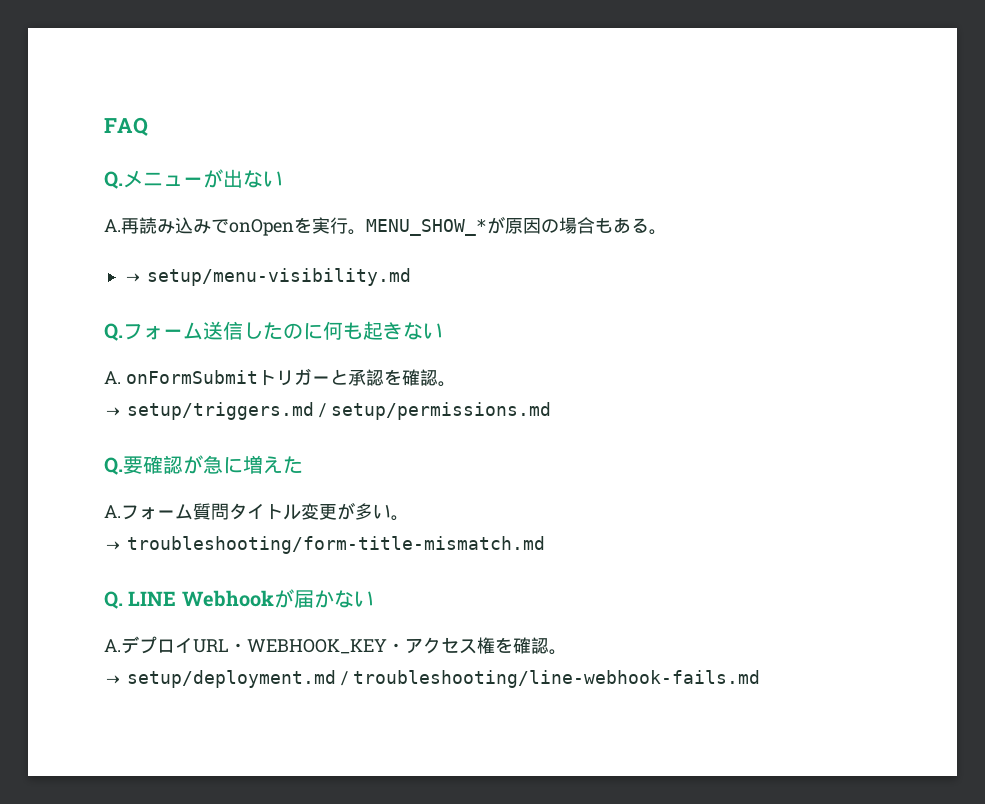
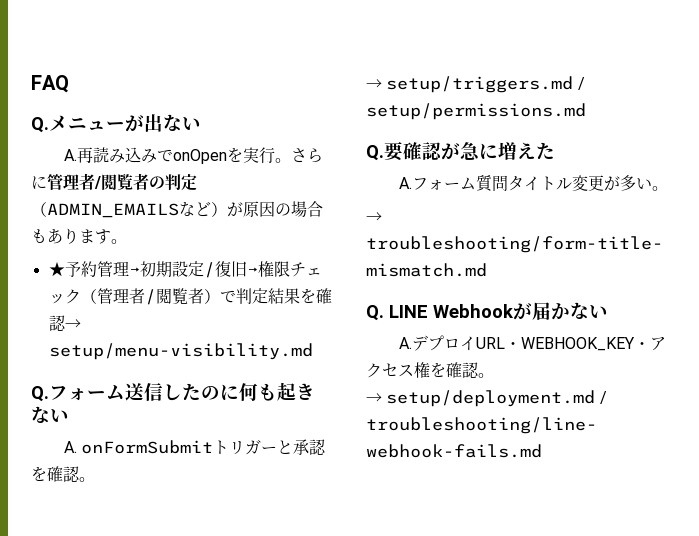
- MENU_SHOW_*が原因の場合もある。
- → setup/menu-visibility.md
+ さらに管理者/閲覧者の判定（ADMIN_EMAILSなど）が原因の場合もあります。
+ ★予約管理→初期設定/復旧→権限チェック（管理者/閲覧者）で判定結果を確認→ setup/menu-visibility.md

